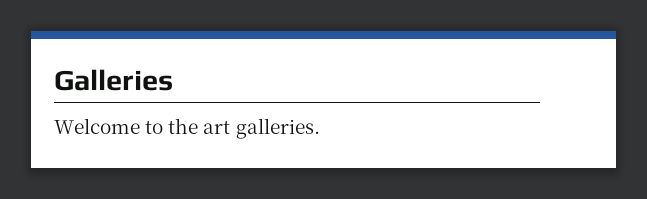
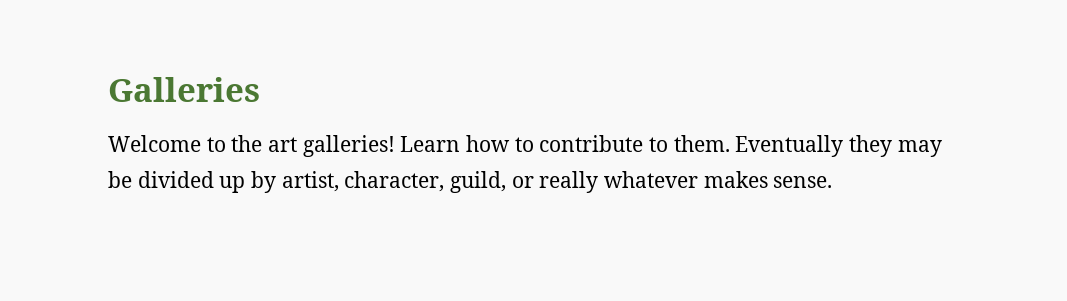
- Welcome to the art galleries.
+ Welcome to the art galleries! Learn how to contribute to them. Eventually they may be divided up by artist, character, guild, or really whatever makes sense.

